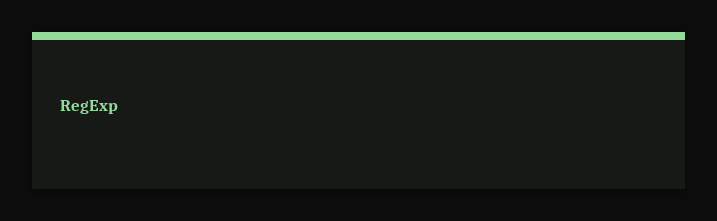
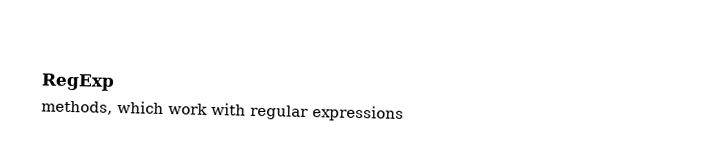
+ methods, which work with regular expressions

